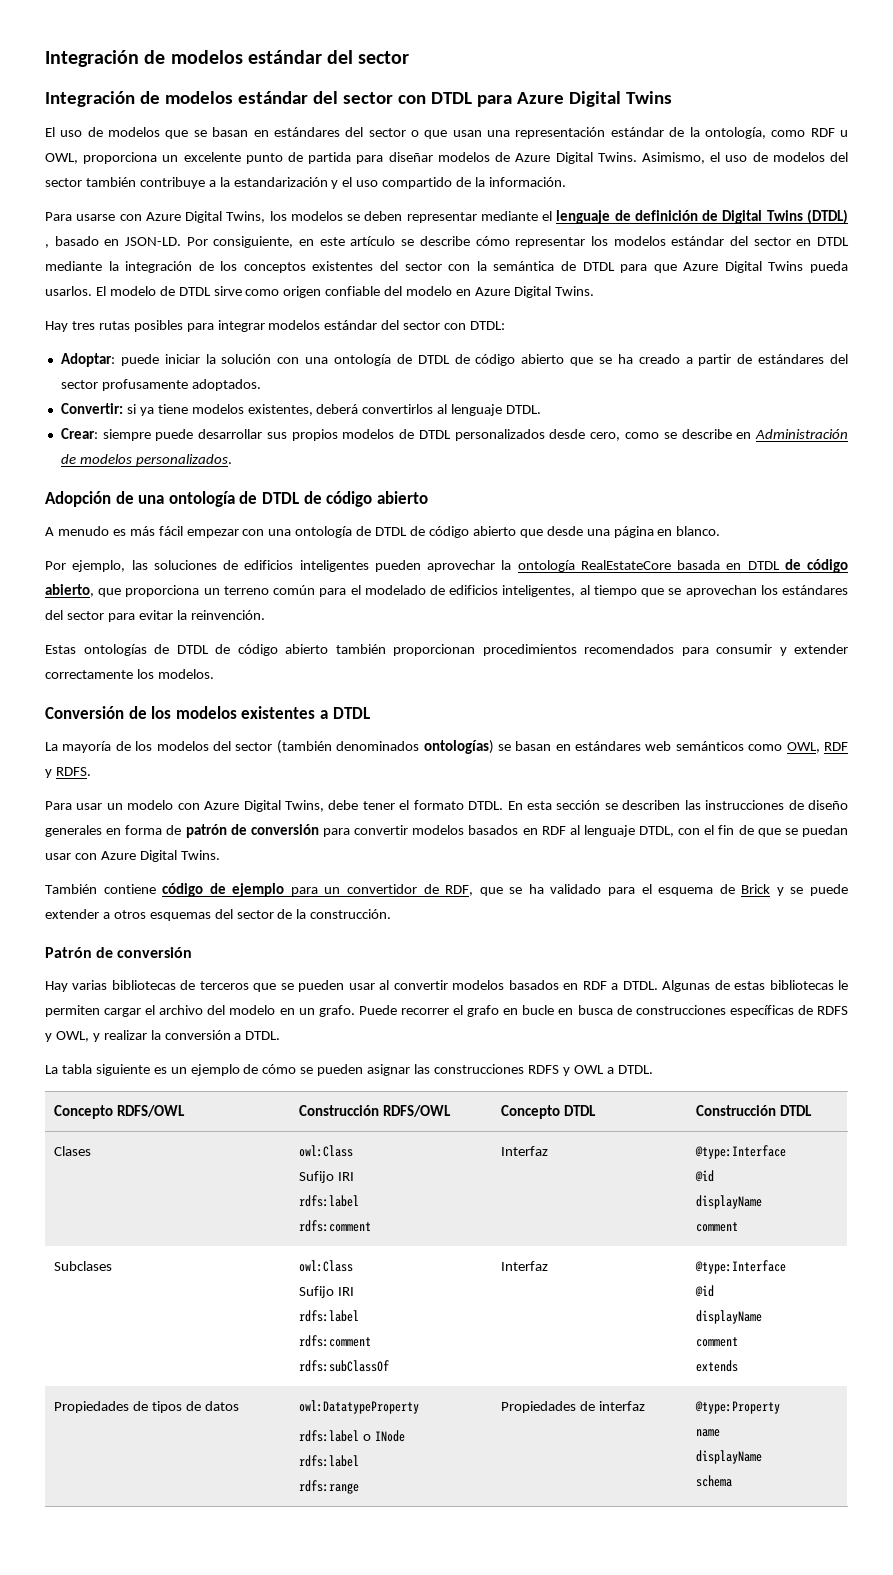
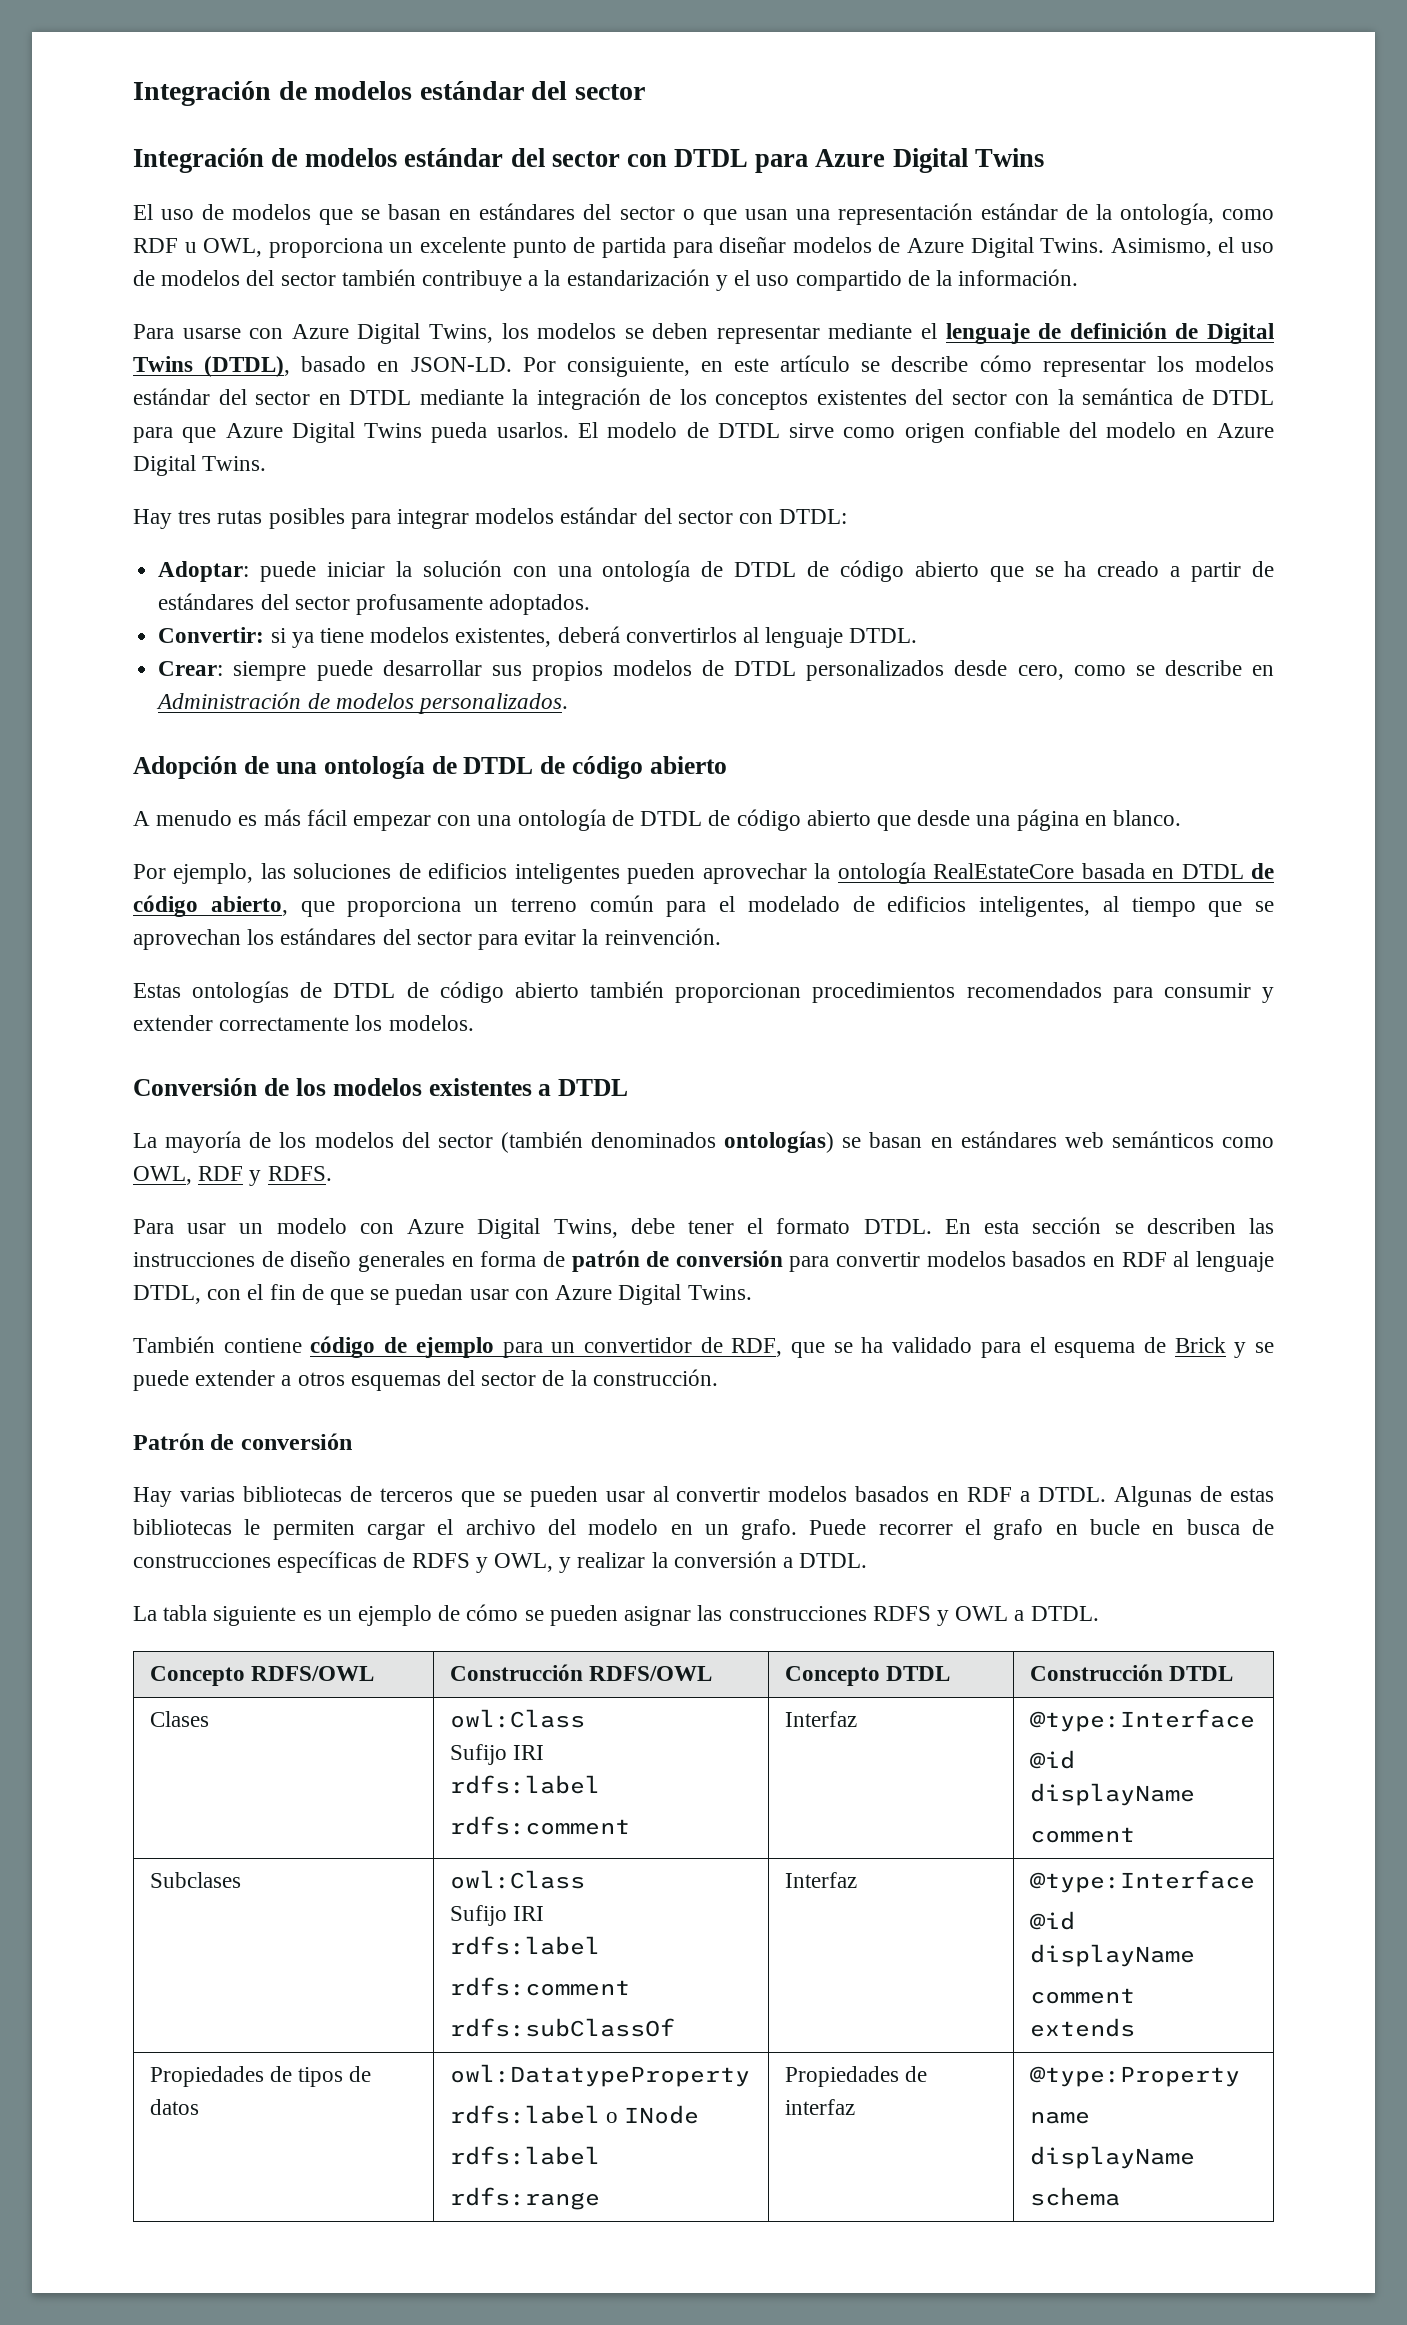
- Para usarse con Azure Digital Twins, los modelos se deben representar mediante el lenguaje de definición de Digital Twins (DTDL) , basado en JSON-LD.
+ Para usarse con Azure Digital Twins, los modelos se deben representar mediante el lenguaje de definición de Digital Twins (DTDL), basado en JSON-LD.

